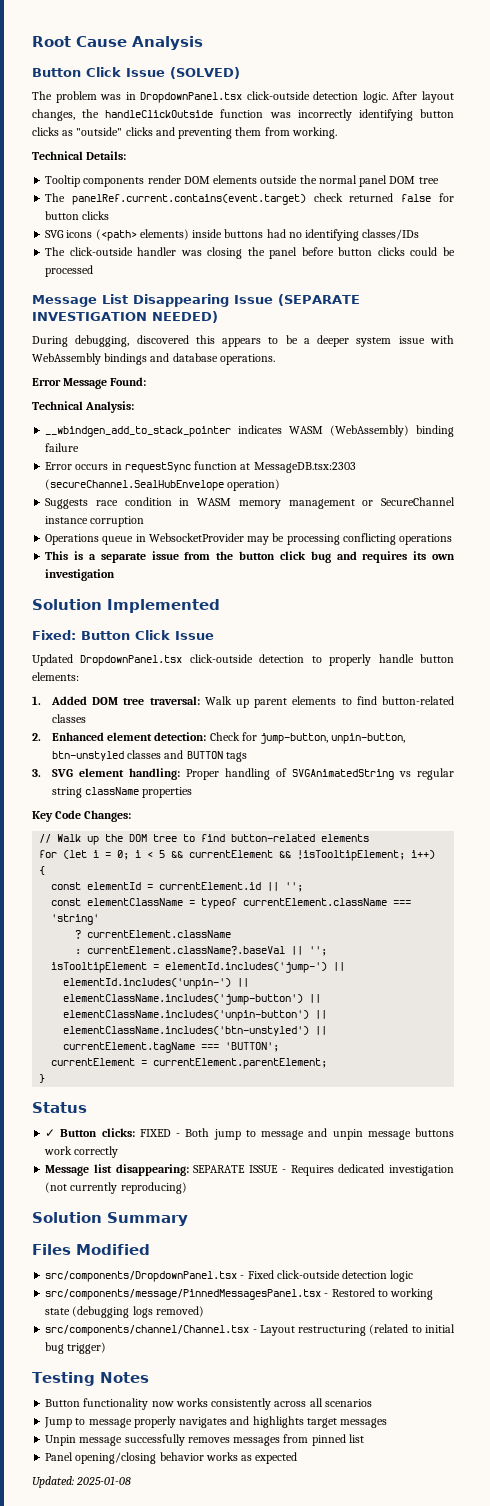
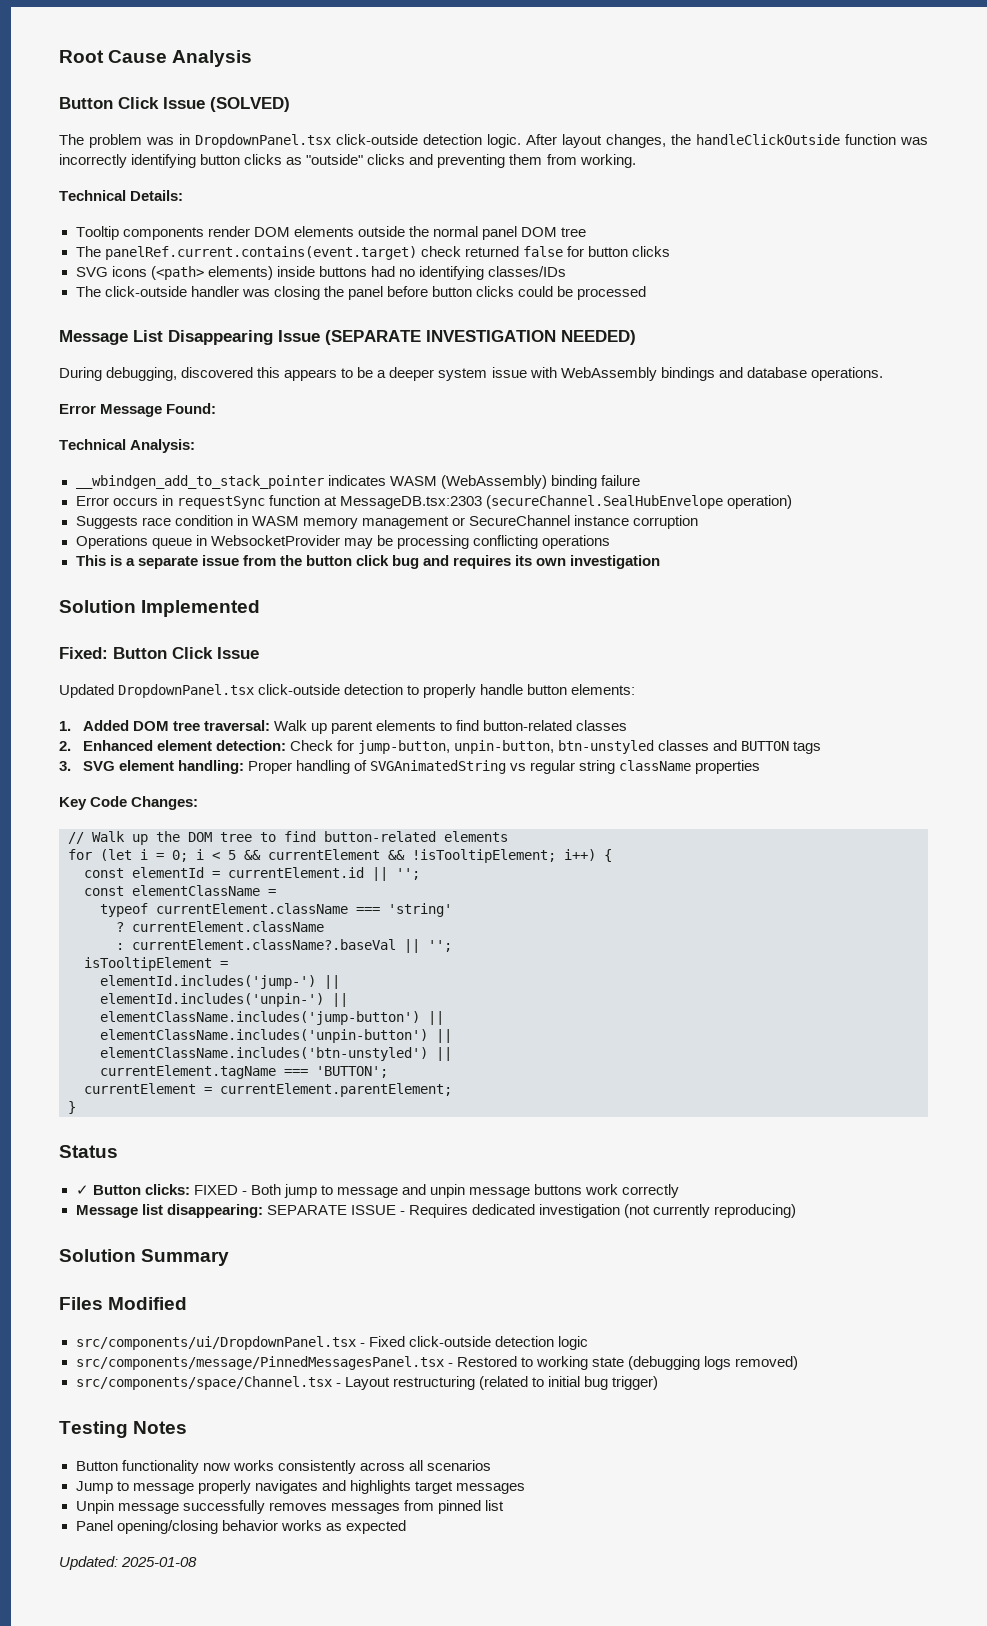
- const elementClassName = typeof currentElement.className === 'string'
+ const elementClassName =
+ typeof currentElement.className === 'string'
- isTooltipElement = elementId.includes('jump-') ||
+ isTooltipElement =
+ elementId.includes('jump-') ||
- src/components/DropdownPanel.tsx - Fixed click-outside detection logic
+ src/components/ui/DropdownPanel.tsx - Fixed click-outside detection logic
- src/components/channel/Channel.tsx - Layout restructuring (related to initial bug trigger)
+ src/components/space/Channel.tsx - Layout restructuring (related to initial bug trigger)

